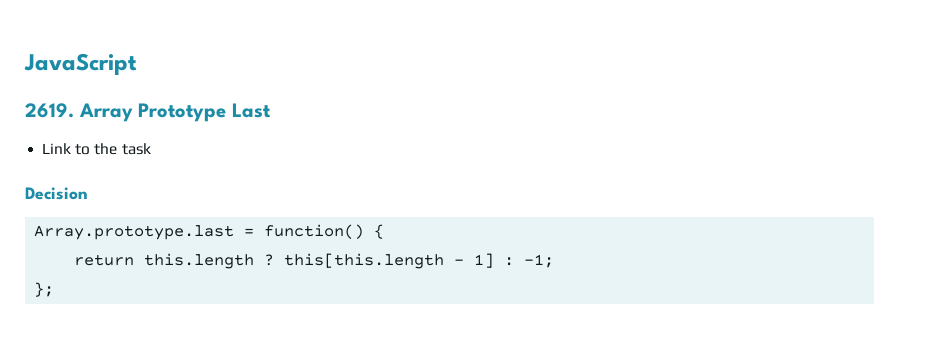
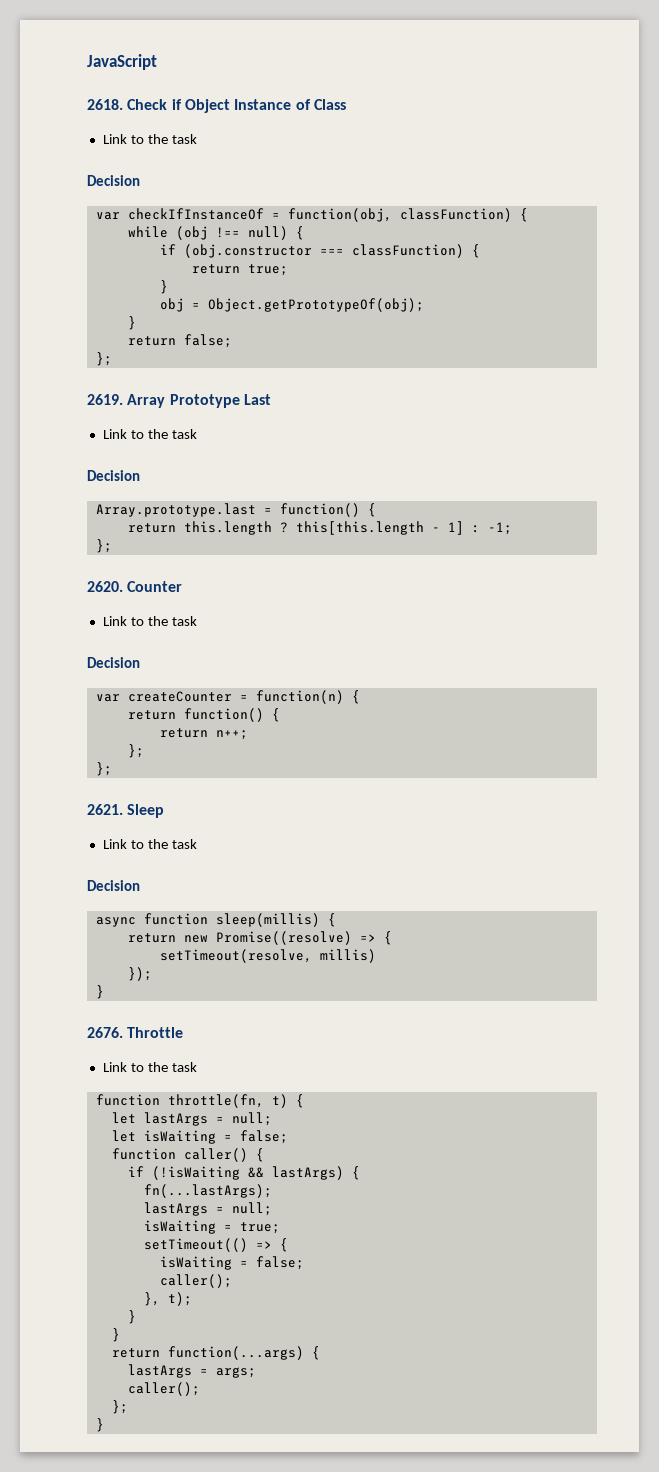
+ 2618. Check if Object Instance of Class
+ Link to the task
+ Decision
+ var checkIfInstanceOf = function(obj, classFunction) {
+ while (obj !== null) {
+ if (obj.constructor === classFunction) {
+ return true;
+ }
+ obj = Object.getPrototypeOf(obj);
+ }
+ return false;
+ };
+ 2620. Counter
+ Link to the task
+ Decision
+ var createCounter = function(n) {
+ return function() {
+ return n++;
+ };
+ };
+ 2621. Sleep
+ Link to the task
+ Decision
+ async function sleep(millis) {
+ return new Promise((resolve) => {
+ setTimeout(resolve, millis)
+ });
+ }
+ 2676. Throttle
+ Link to the task
+ function throttle(fn, t) {
+ let lastArgs = null;
+ let isWaiting = false;
+ function caller() {
+ if (!isWaiting && lastArgs) {
+ fn(...lastArgs);
+ lastArgs = null;
+ isWaiting = true;
+ setTimeout(() => {
+ isWaiting = false;
+ caller();
+ }, t);
+ }
+ }
+ return function(...args) {
+ lastArgs = args;
+ caller();
+ };
+ }

